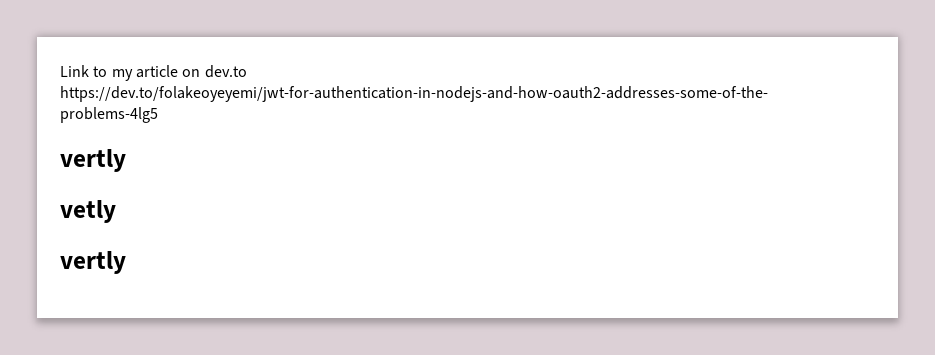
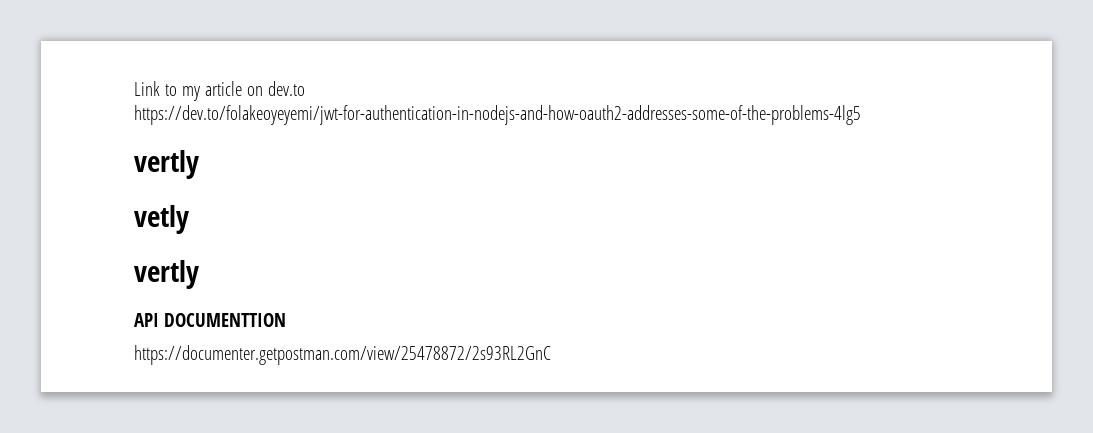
+ API DOCUMENTTION
+ https://documenter.getpostman.com/view/25478872/2s93RL2GnC

